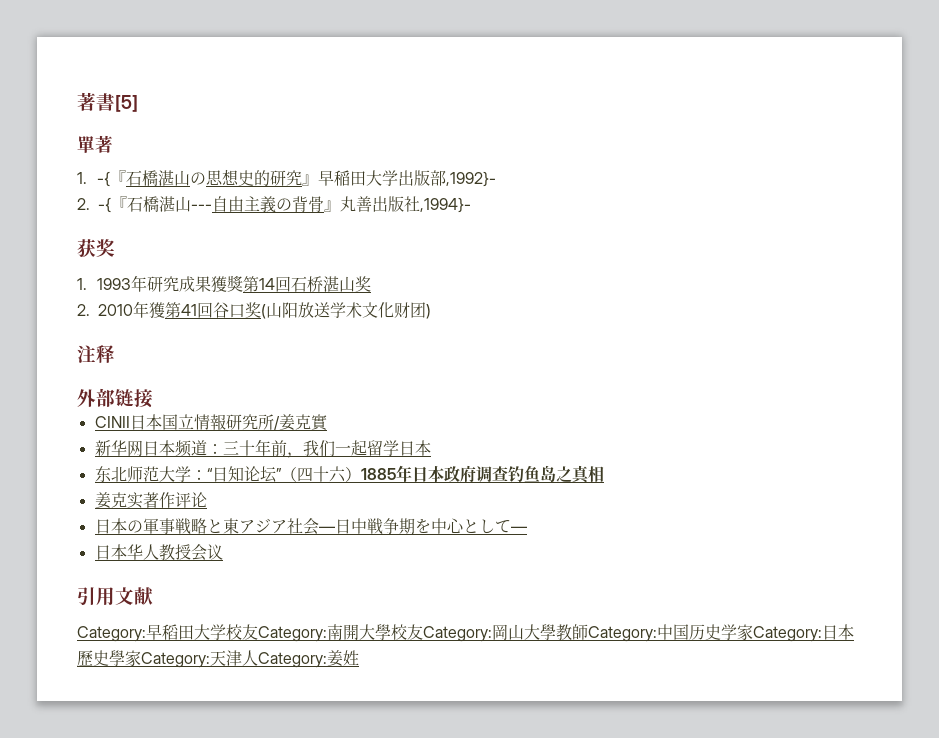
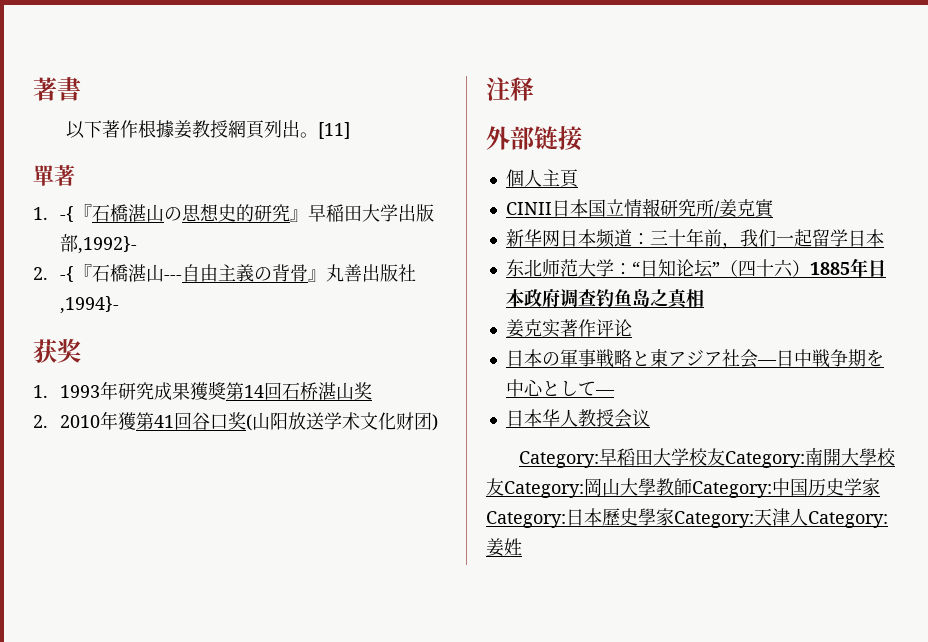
- 著書[5]
+ 著書
+ 以下著作根據姜教授網頁列出。[11]
+ 個人主頁
- 引用文献

